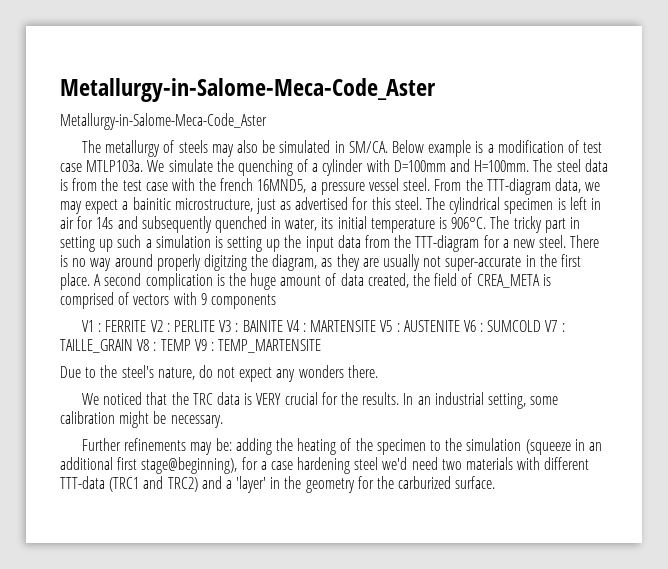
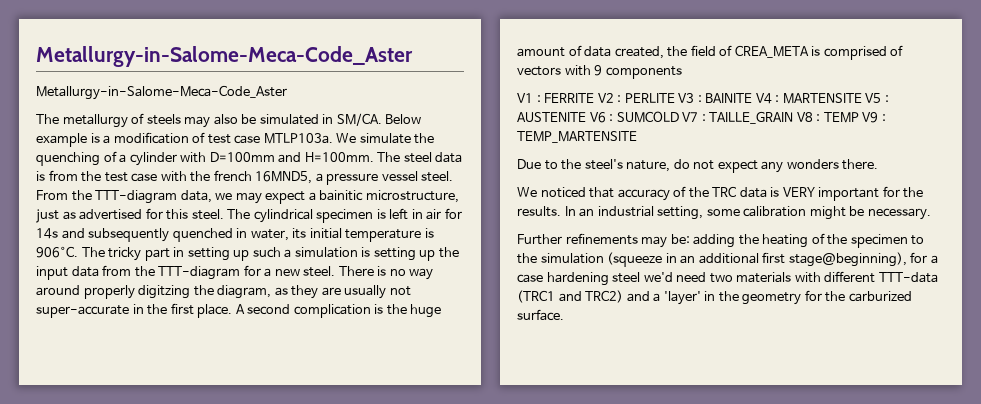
- We noticed that the TRC data is VERY crucial for the results.
+ We noticed that accuracy of the TRC data is VERY important for the results.

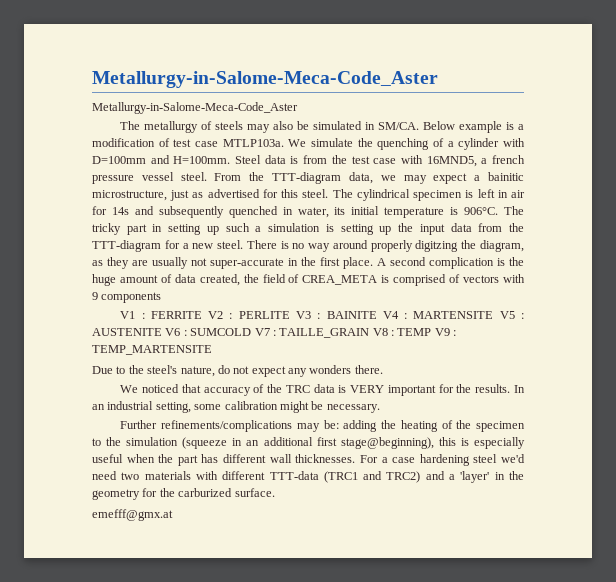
- The steel data is from the test case with the french 16MND5, a pressure vessel steel.
+ Steel data is from the test case with 16MND5, a french pressure vessel steel.
- Further refinements may be: adding the heating of the specimen to the simulation (squeeze in an additional first stage@beginning), for a case hardening steel we'd need two materials with different TTT-data (TRC1 and TRC2) and a 'layer' in the geometry for the carburized surface.
+ Further refinements/complications may be: adding the heating of the specimen to the simulation (squeeze in an additional first stage@beginning), this is especially useful when the part has different wall thicknesses. For a case hardening steel we'd need two materials with different TTT-data (TRC1 and TRC2) and a 'layer' in the geometry for the carburized surface.
+ emefff@gmx.at

